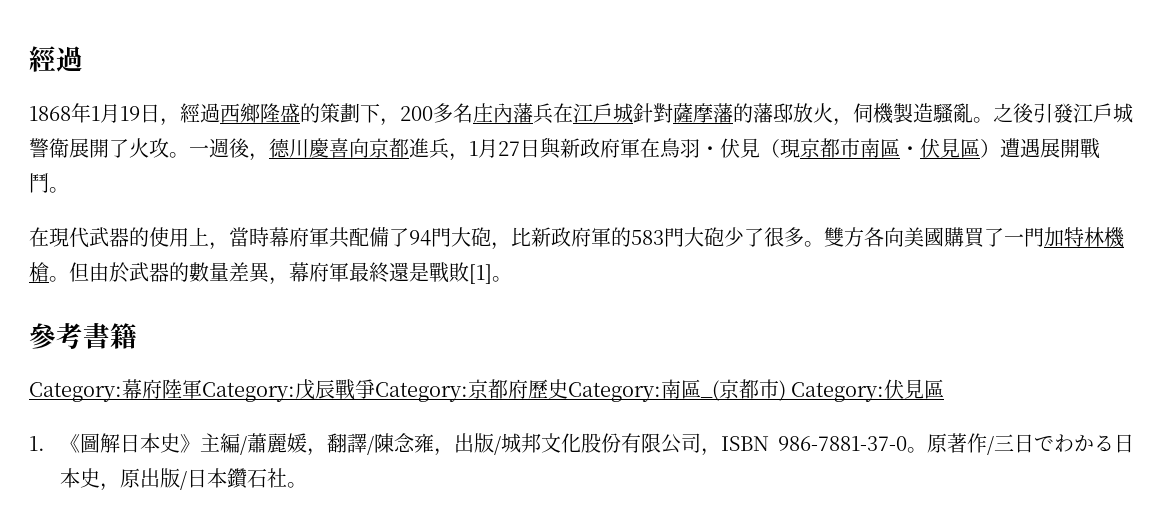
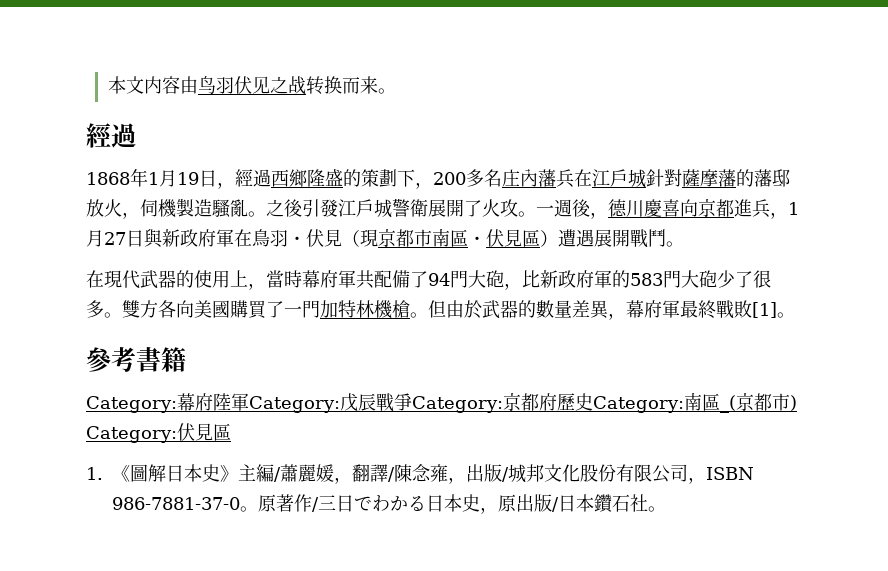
+ 本文内容由鸟羽伏见之战转换而来。
- 但由於武器的數量差異，幕府軍最終還是戰敗[1]。
+ 但由於武器的數量差異，幕府軍最終戰敗[1]。

